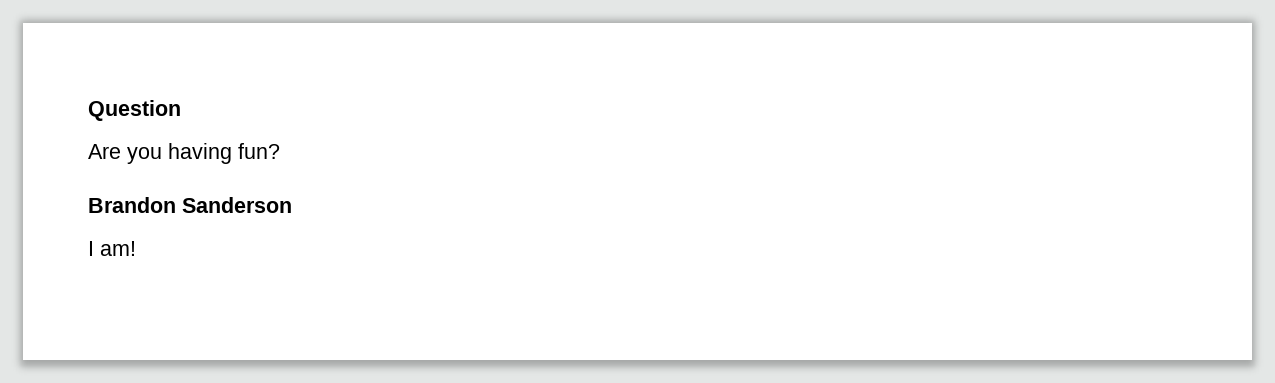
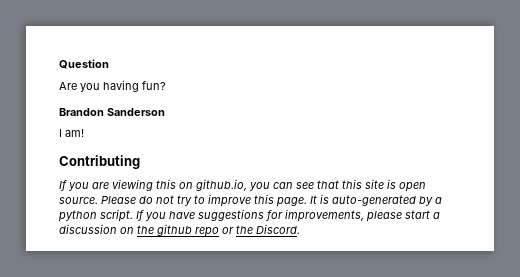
+ Contributing
+ If you are viewing this on github.io, you can see that this site is open source. Please do not try to improve this page. It is auto-generated by a python script. If you have suggestions for improvements, please start a discussion on the github repo or the Discord.

